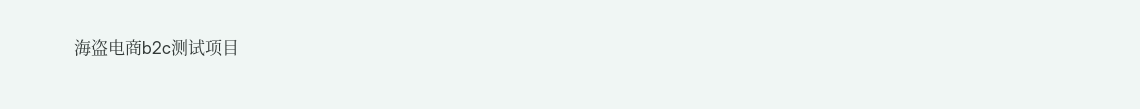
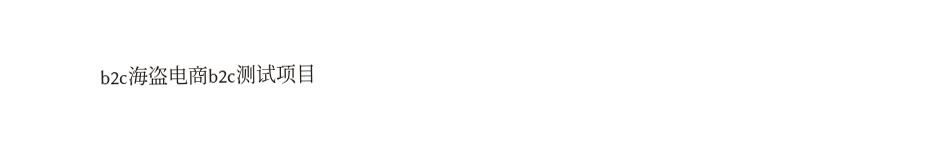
- 海盗电商b2c测试项目
+ b2c海盗电商b2c测试项目

